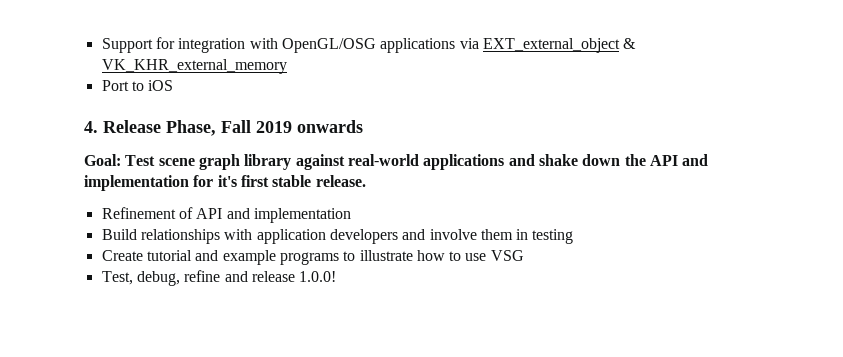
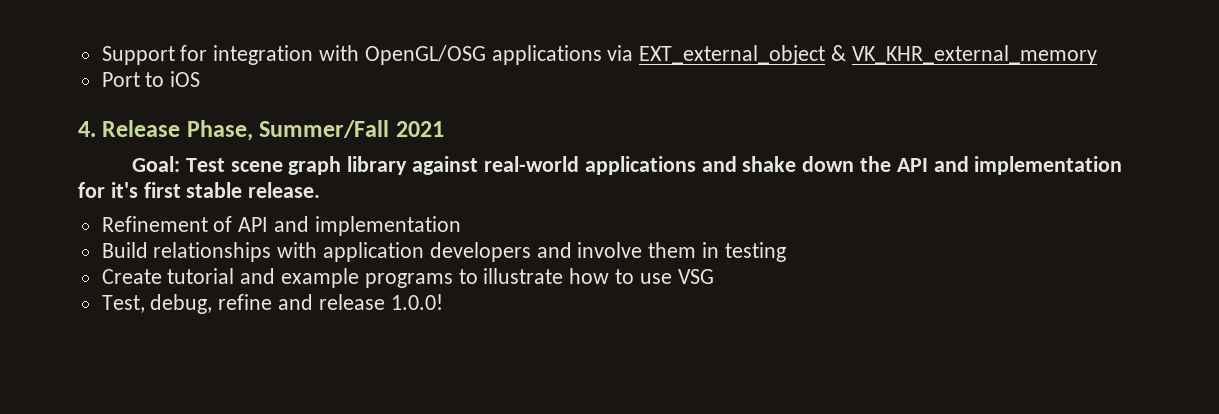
- 4. Release Phase, Fall 2019 onwards
+ 4. Release Phase, Summer/Fall 2021

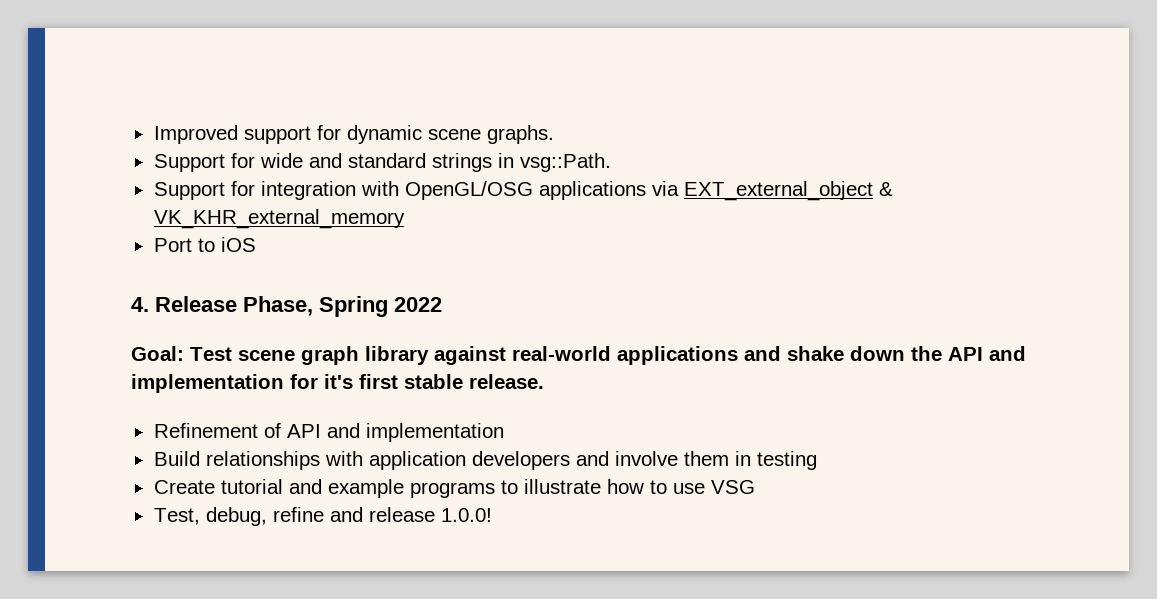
+ Improved support for dynamic scene graphs.
+ Support for wide and standard strings in vsg::Path.
- 4. Release Phase, Summer/Fall 2021
+ 4. Release Phase, Spring 2022

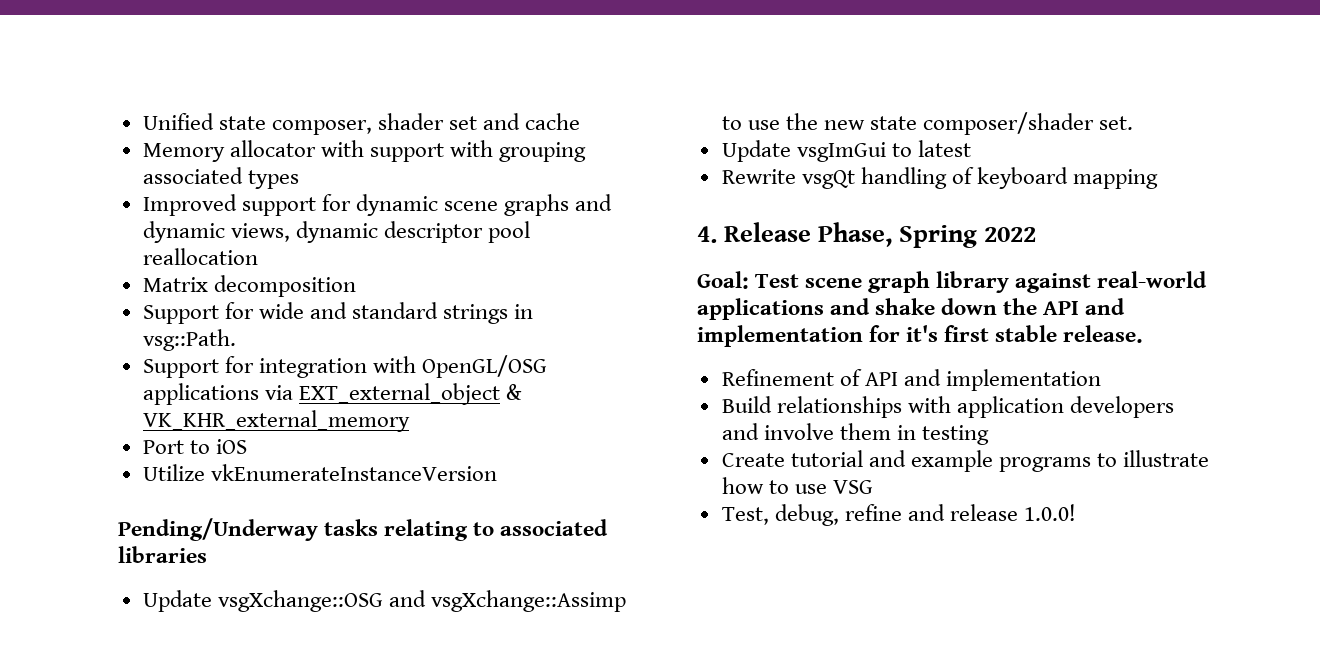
+ Unified state composer, shader set and cache
+ Memory allocator with support with grouping associated types
- Improved support for dynamic scene graphs.
+ Improved support for dynamic scene graphs and dynamic views, dynamic descriptor pool reallocation
+ Matrix decomposition
+ Utilize vkEnumerateInstanceVersion
+ Pending/Underway tasks relating to associated libraries
+ Update vsgXchange::OSG and vsgXchange::Assimp to use the new state composer/shader set.
+ Update vsgImGui to latest
+ Rewrite vsgQt handling of keyboard mapping

